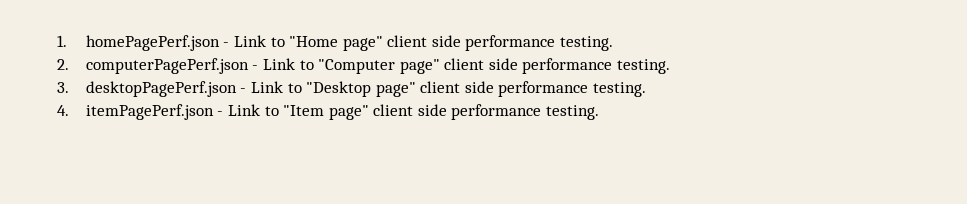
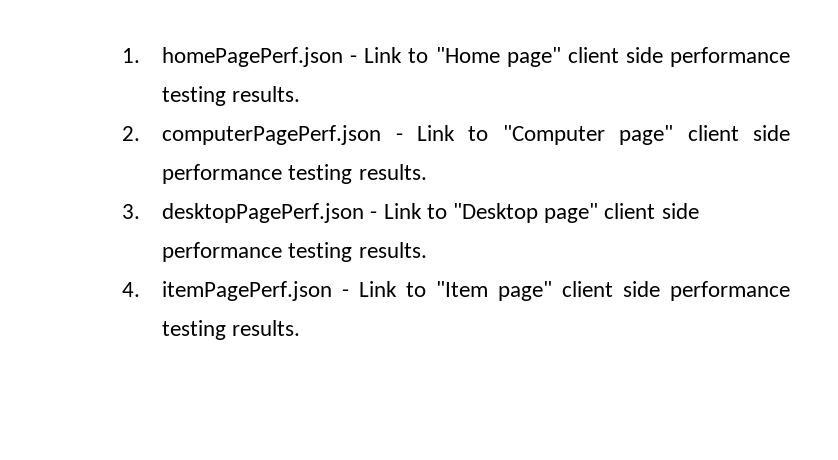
- 1. homePagePerf.json - Link to "Home page" client side performance testing.
+ 1. homePagePerf.json - Link to "Home page" client side performance testing results.
- 2. computerPagePerf.json - Link to "Computer page" client side performance testing.
+ 2. computerPagePerf.json - Link to "Computer page" client side performance testing results.
- 3. desktopPagePerf.json - Link to "Desktop page" client side performance testing.
+ 3. desktopPagePerf.json - Link to "Desktop page" client side performance testing results.
- 4. itemPagePerf.json - Link to "Item page" client side performance testing.
+ 4. itemPagePerf.json - Link to "Item page" client side performance testing results.

